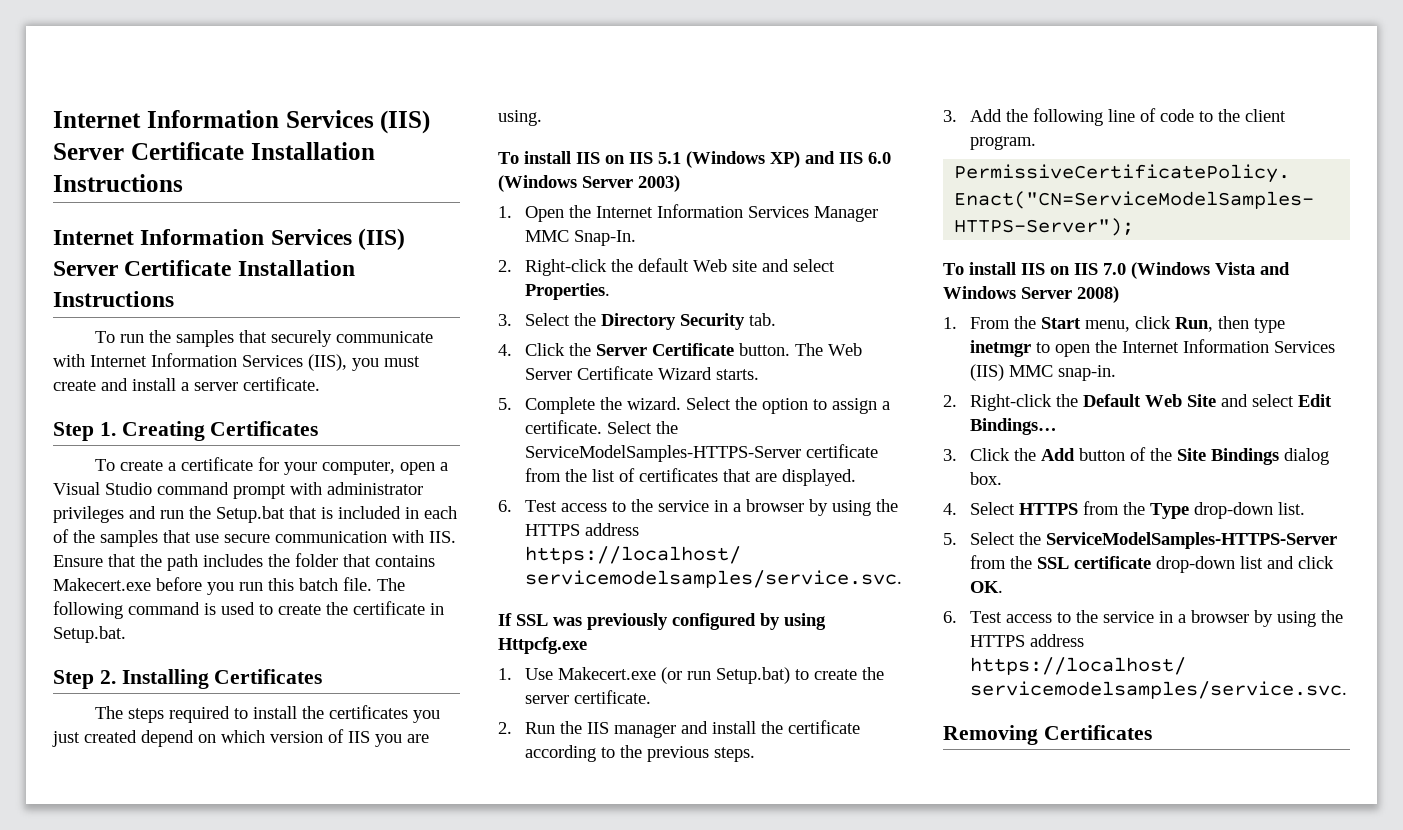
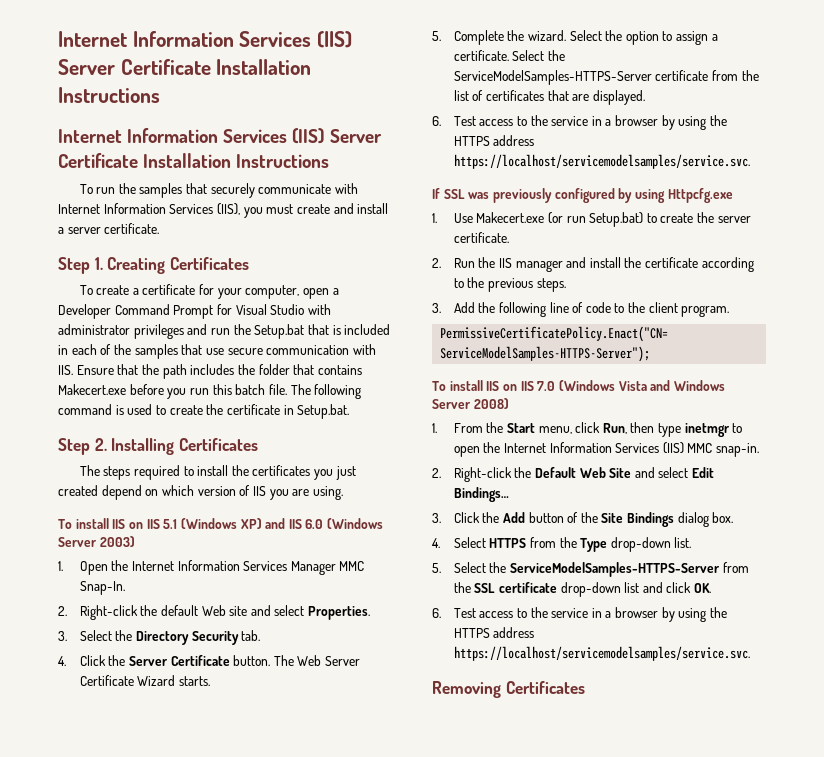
- To create a certificate for your computer, open a Visual Studio command prompt with administrator privileges and run the Setup.bat that is included in each of the samples that use secure communication with IIS. Ensure that the path includes the folder that contains Makecert.exe before you run this batch file.
+ To create a certificate for your computer, open a Developer Command Prompt for Visual Studio with administrator privileges and run the Setup.bat that is included in each of the samples that use secure communication with IIS. Ensure that the path includes the folder that contains Makecert.exe before you run this batch file.

